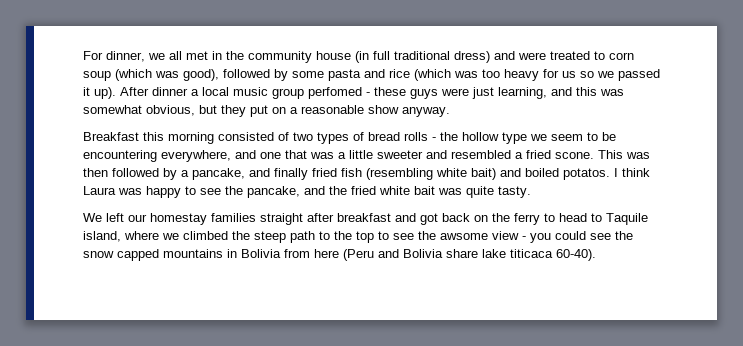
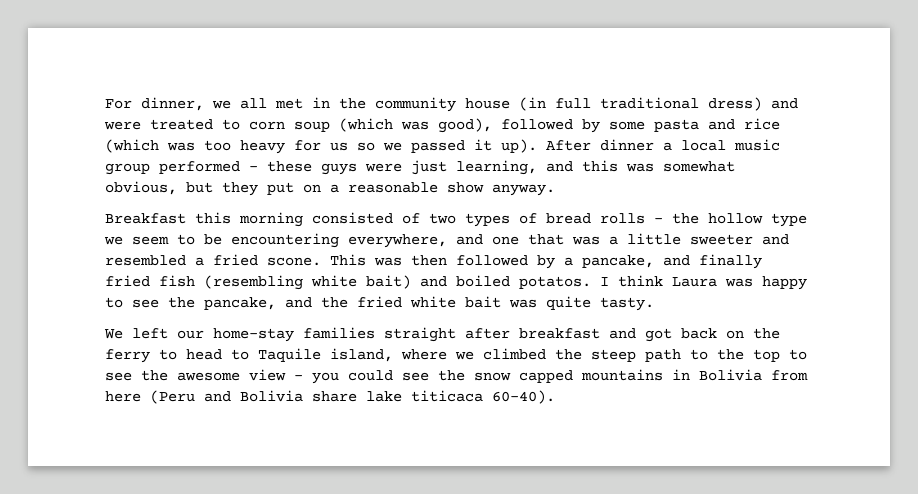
- After dinner a local music group perfomed - these guys were just learning, and this was somewhat obvious, but they put on a reasonable show anyway.
+ After dinner a local music group performed - these guys were just learning, and this was somewhat obvious, but they put on a reasonable show anyway.
- We left our homestay families straight after breakfast and got back on the ferry to head to Taquile island, where we climbed the steep path to the top to see the awsome view - you could see the snow capped mountains in Bolivia from here (Peru and Bolivia share lake titicaca 60-40).
+ We left our home-stay families straight after breakfast and got back on the ferry to head to Taquile island, where we climbed the steep path to the top to see the awesome view - you could see the snow capped mountains in Bolivia from here (Peru and Bolivia share lake titicaca 60-40).

